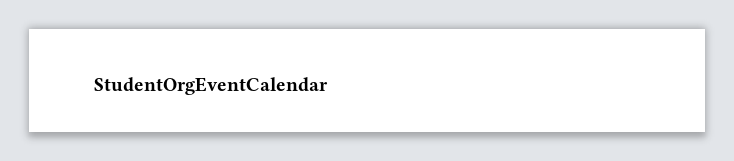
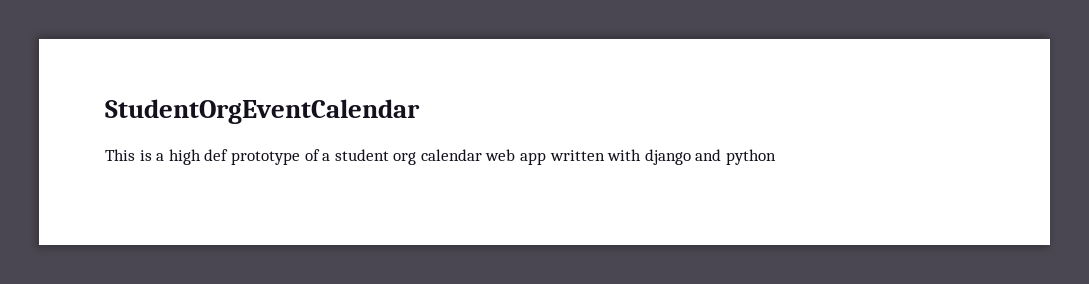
+ This is a high def prototype of a student org calendar web app written with django and python

